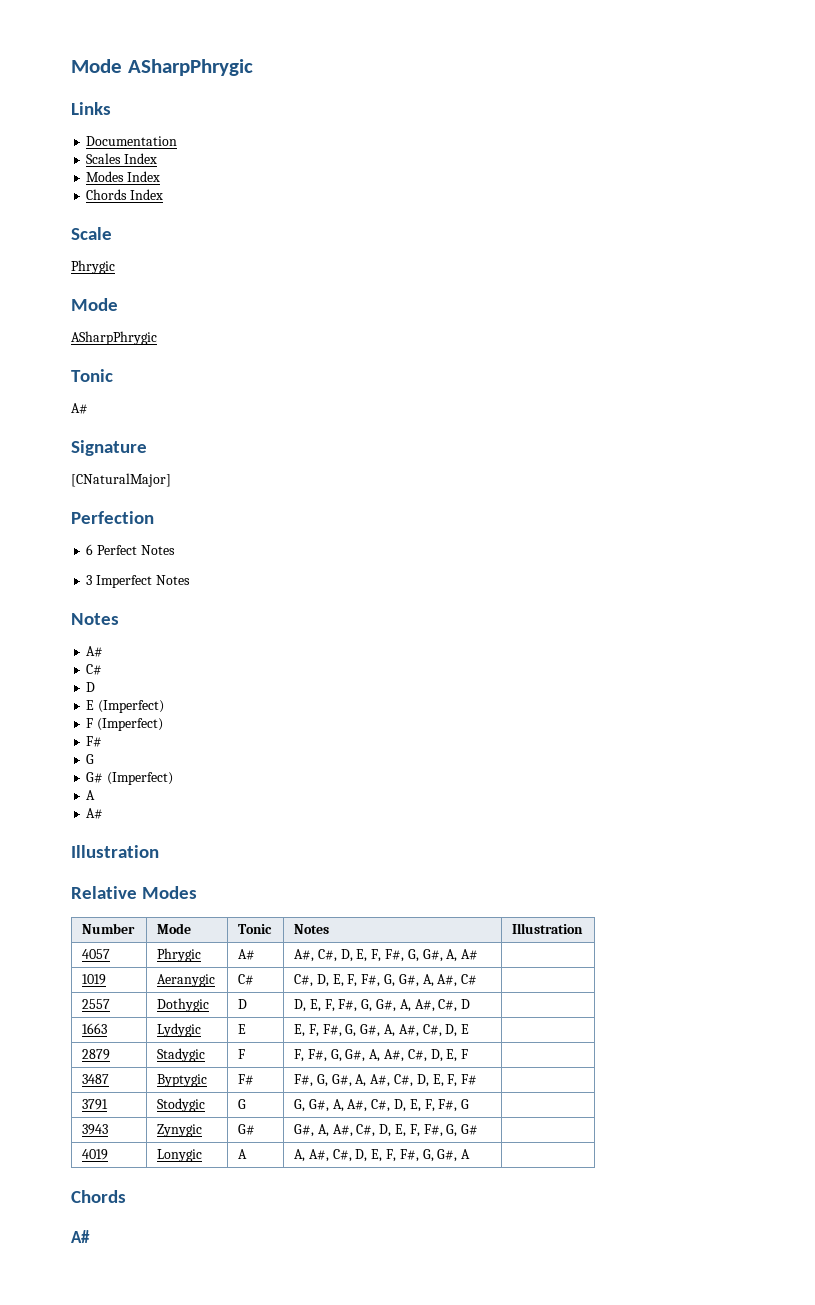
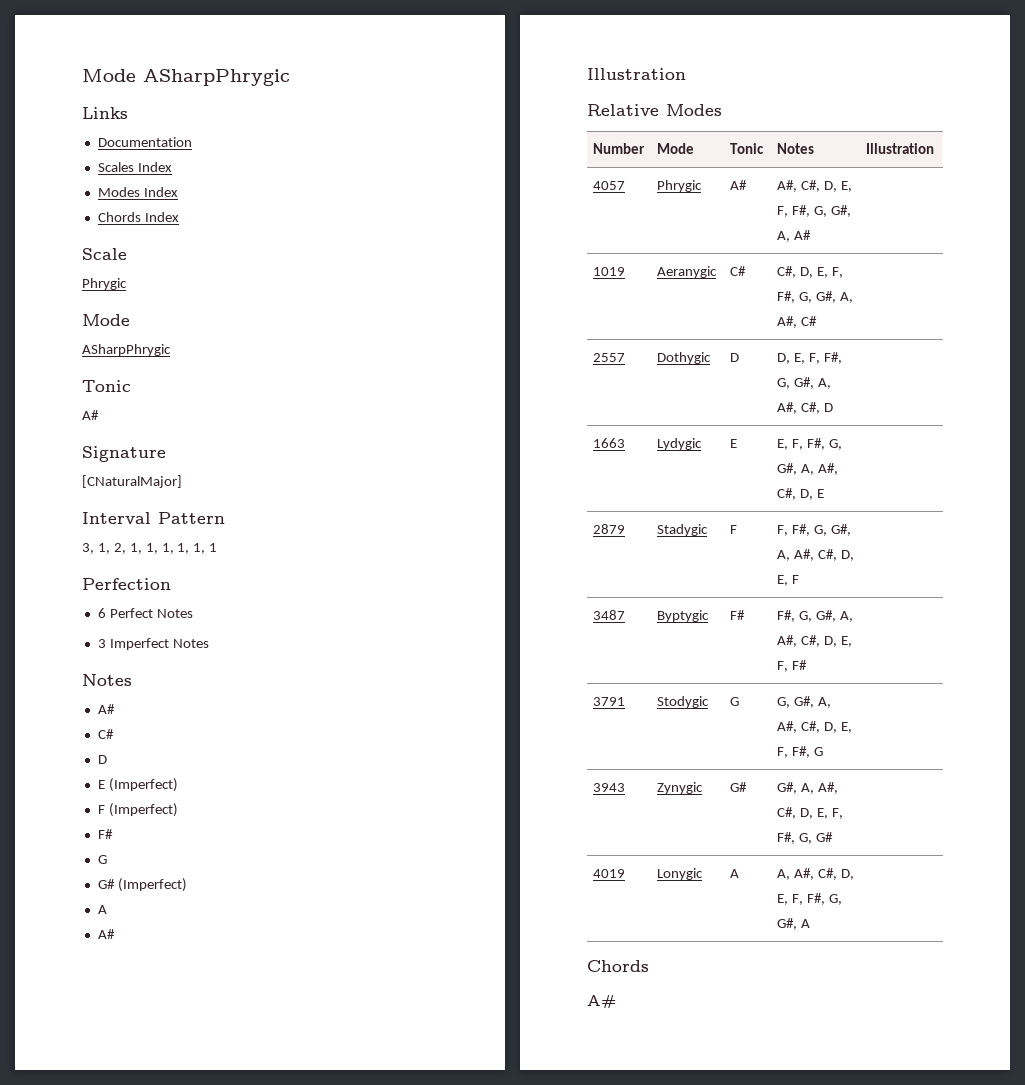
+ Interval Pattern
+ 3, 1, 2, 1, 1, 1, 1, 1, 1

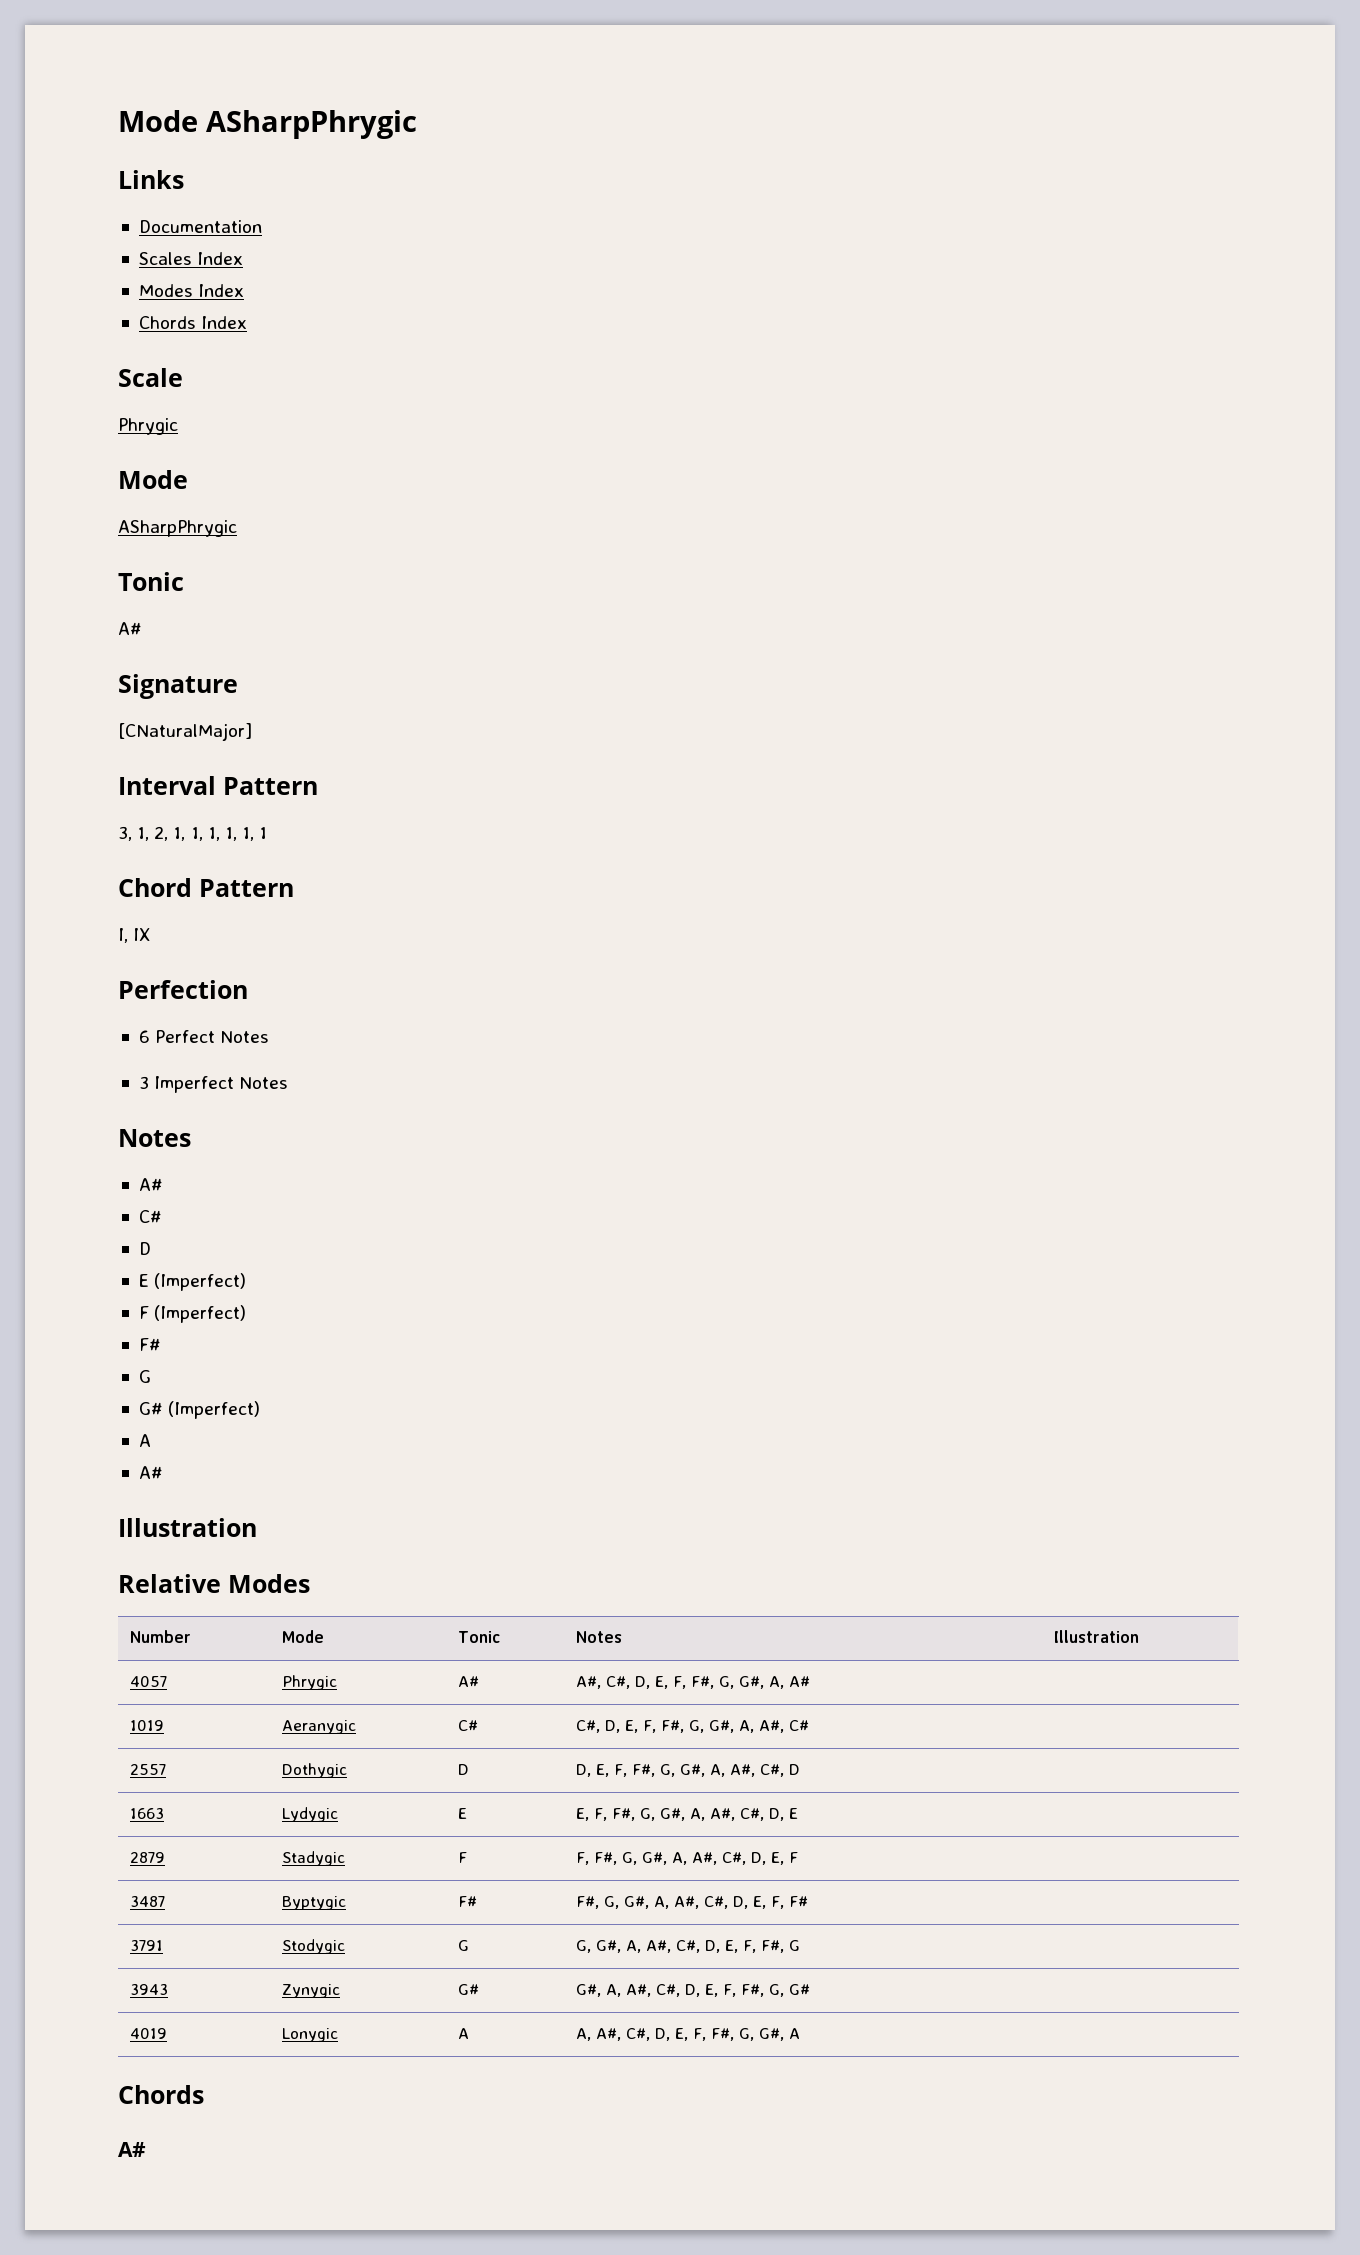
+ Chord Pattern
+ I, IX

